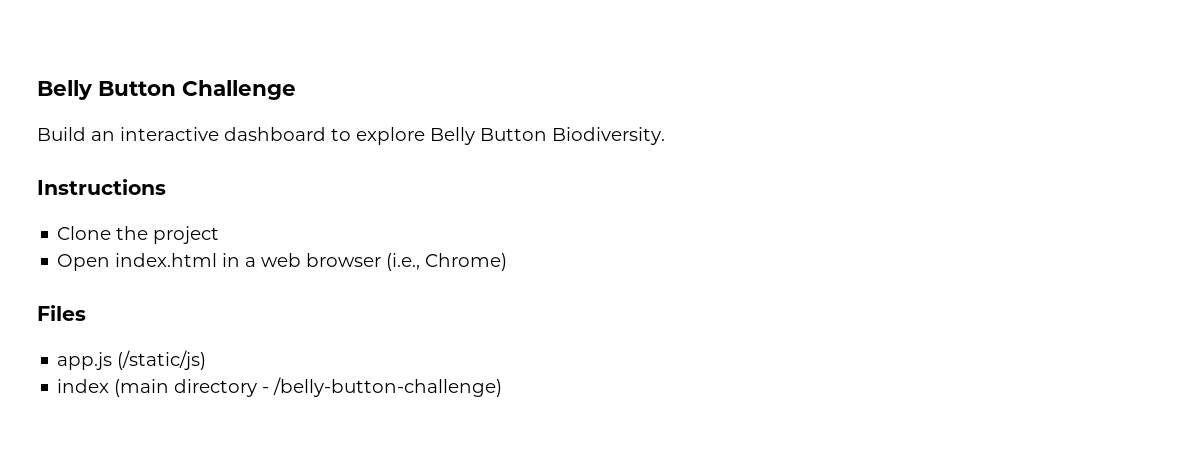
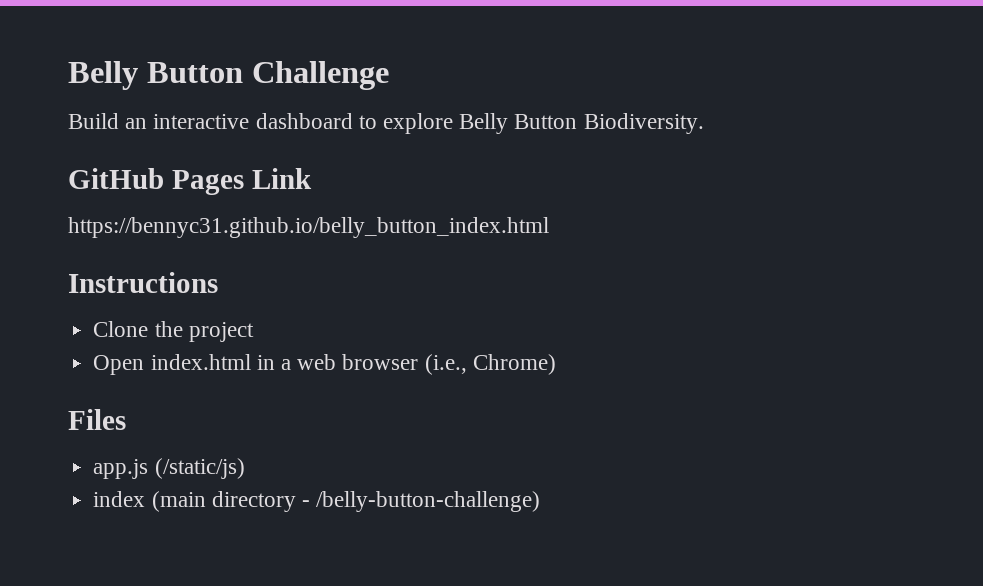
+ GitHub Pages Link
+ https://bennyc31.github.io/belly_button_index.html

